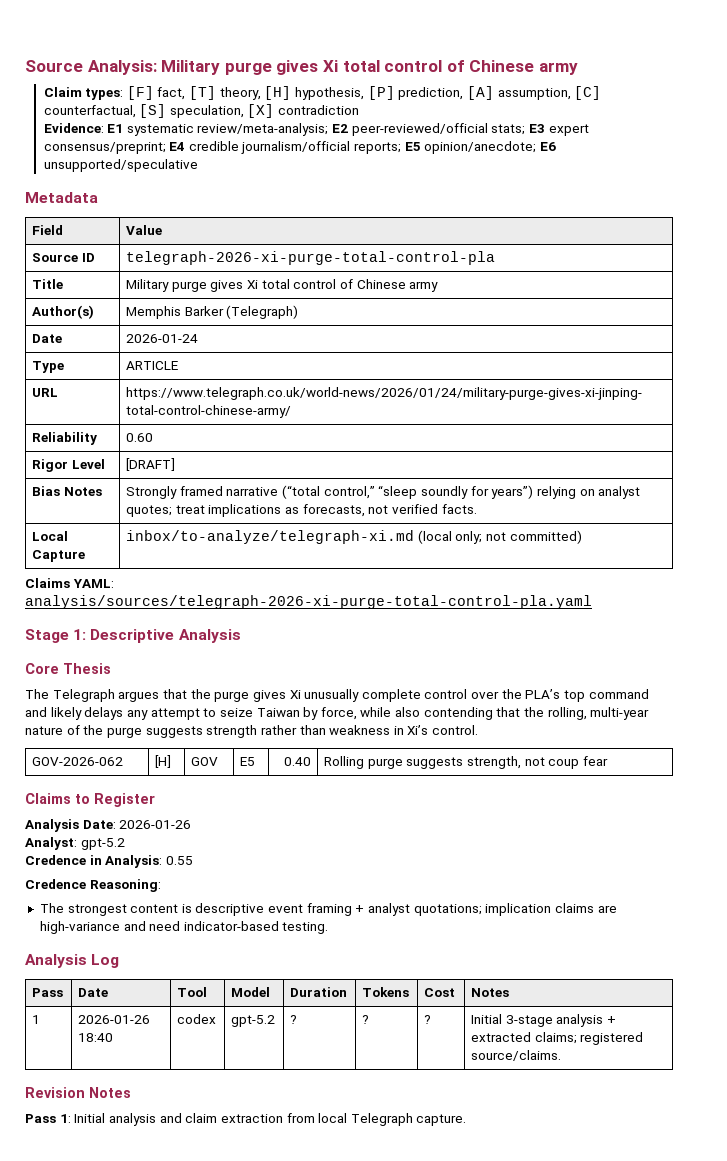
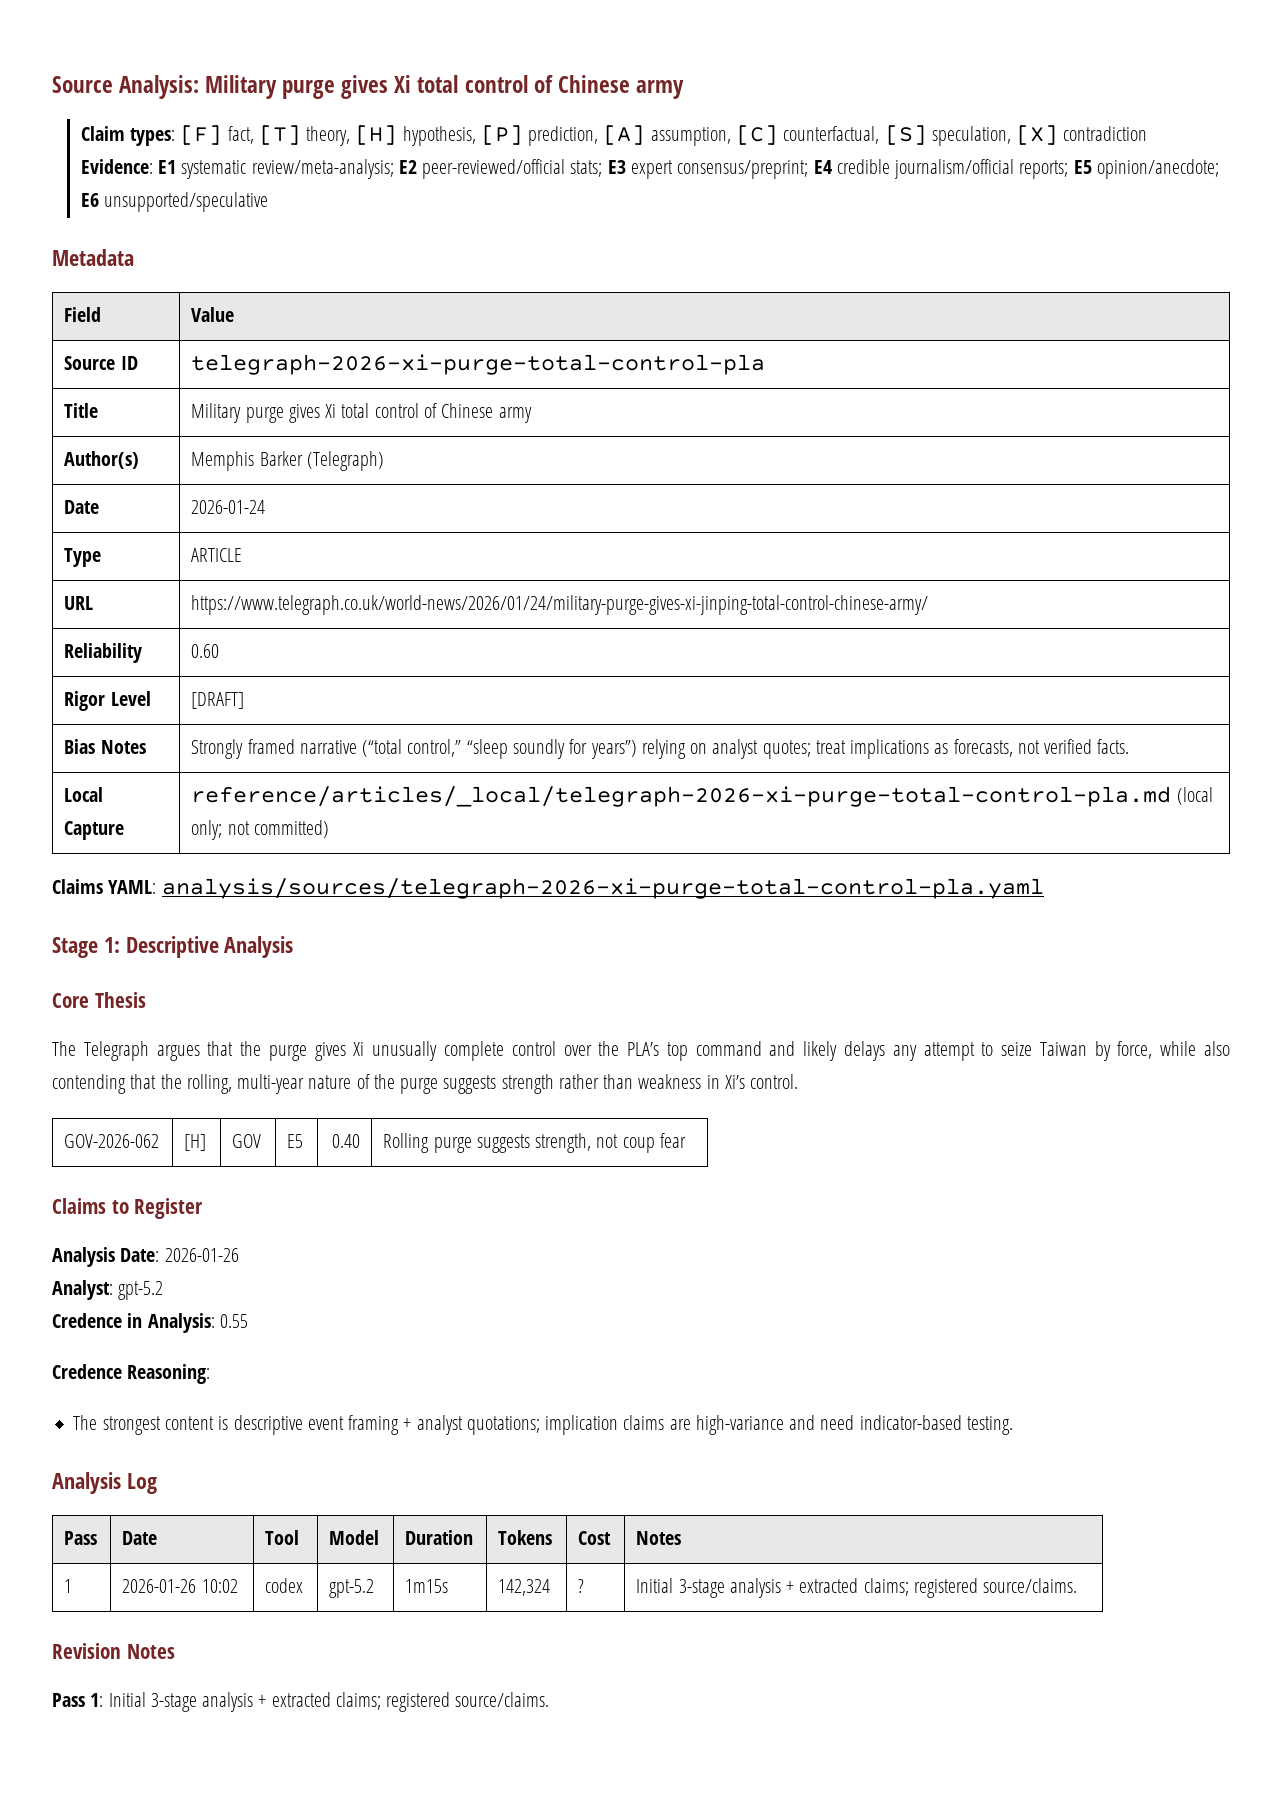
- Local Capture | inbox/to-analyze/telegraph-xi.md (local only; not committed)
+ Local Capture | reference/articles/_local/telegraph-2026-xi-purge-total-control-pla.md (local only; not committed)
- 1 | 2026-01-26 18:40 | codex | gpt-5.2 | ? | ? | ? | Initial 3-stage analysis + extracted claims; registered source/claims.
+ 1 | 2026-01-26 10:02 | codex | gpt-5.2 | 1m15s | 142,324 | ? | Initial 3-stage analysis + extracted claims; registered source/claims.
- Pass 1: Initial analysis and claim extraction from local Telegraph capture.
+ Pass 1: Initial 3-stage analysis + extracted claims; registered source/claims.

